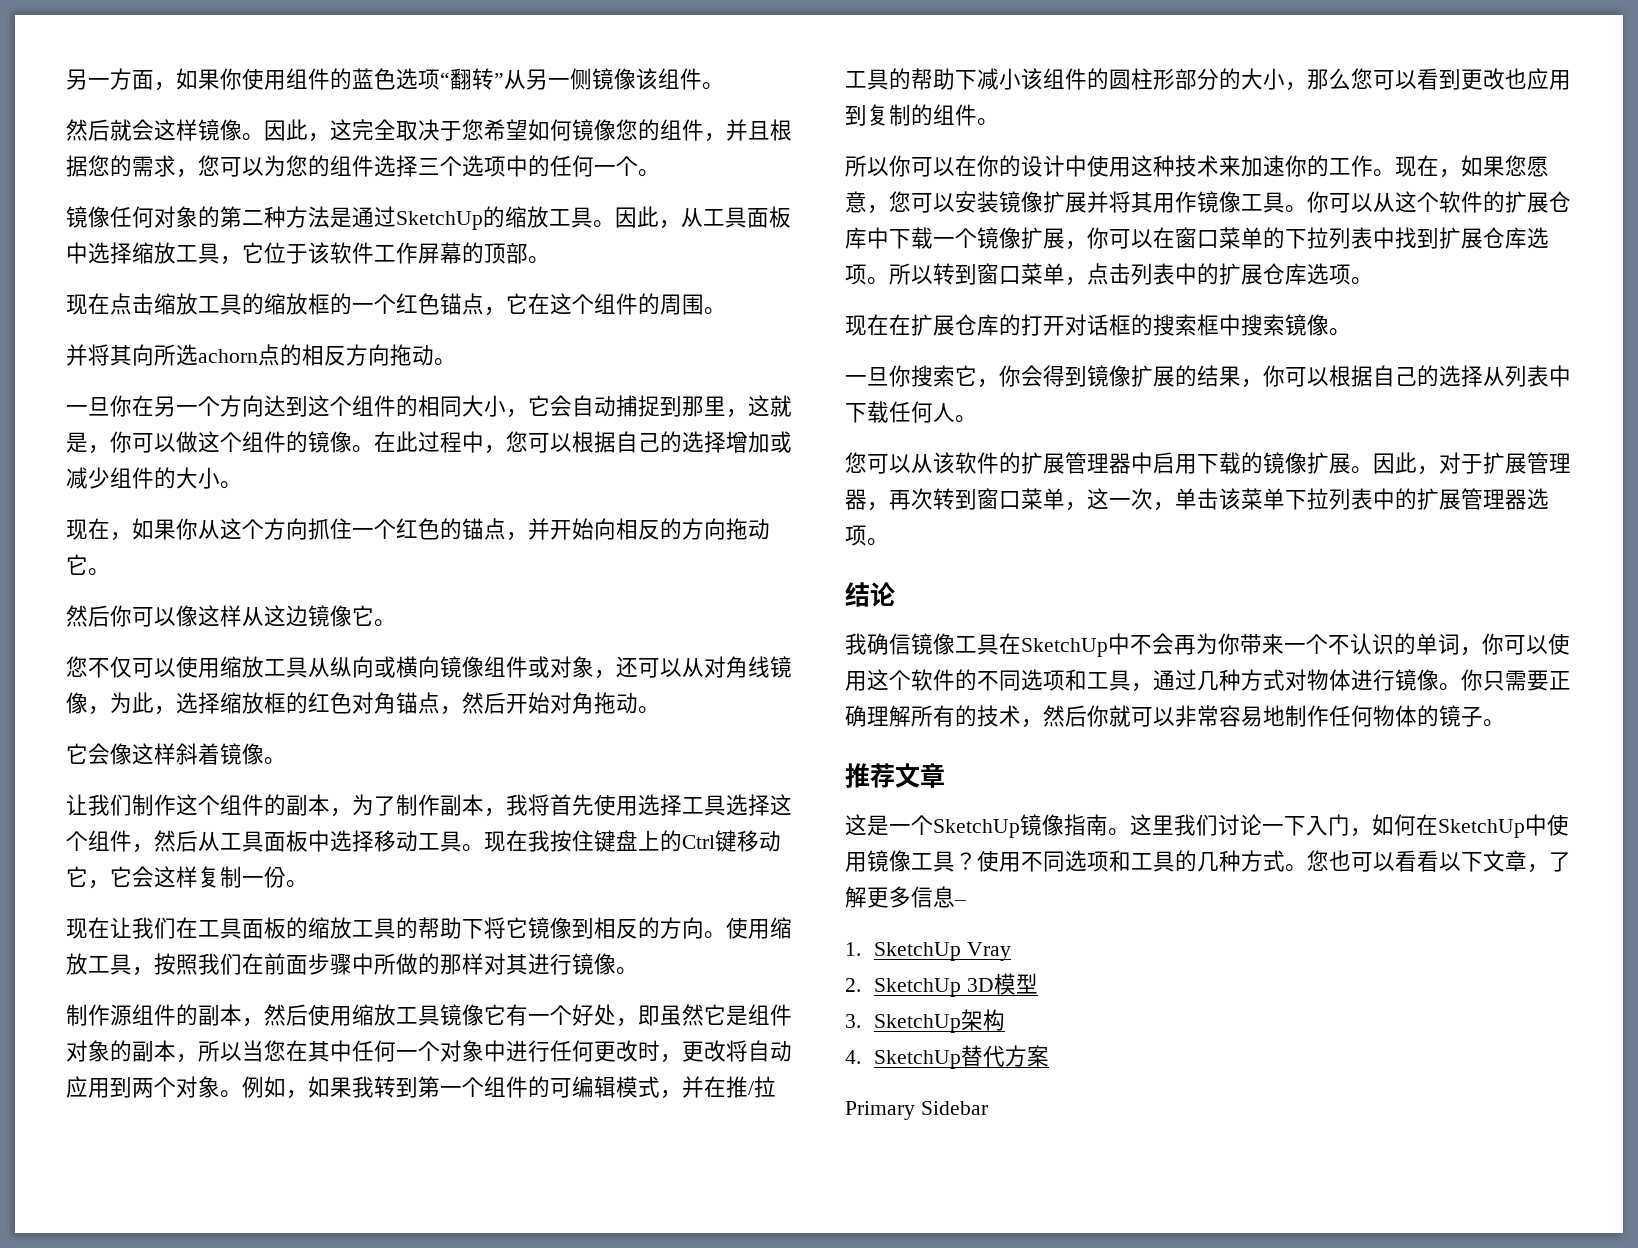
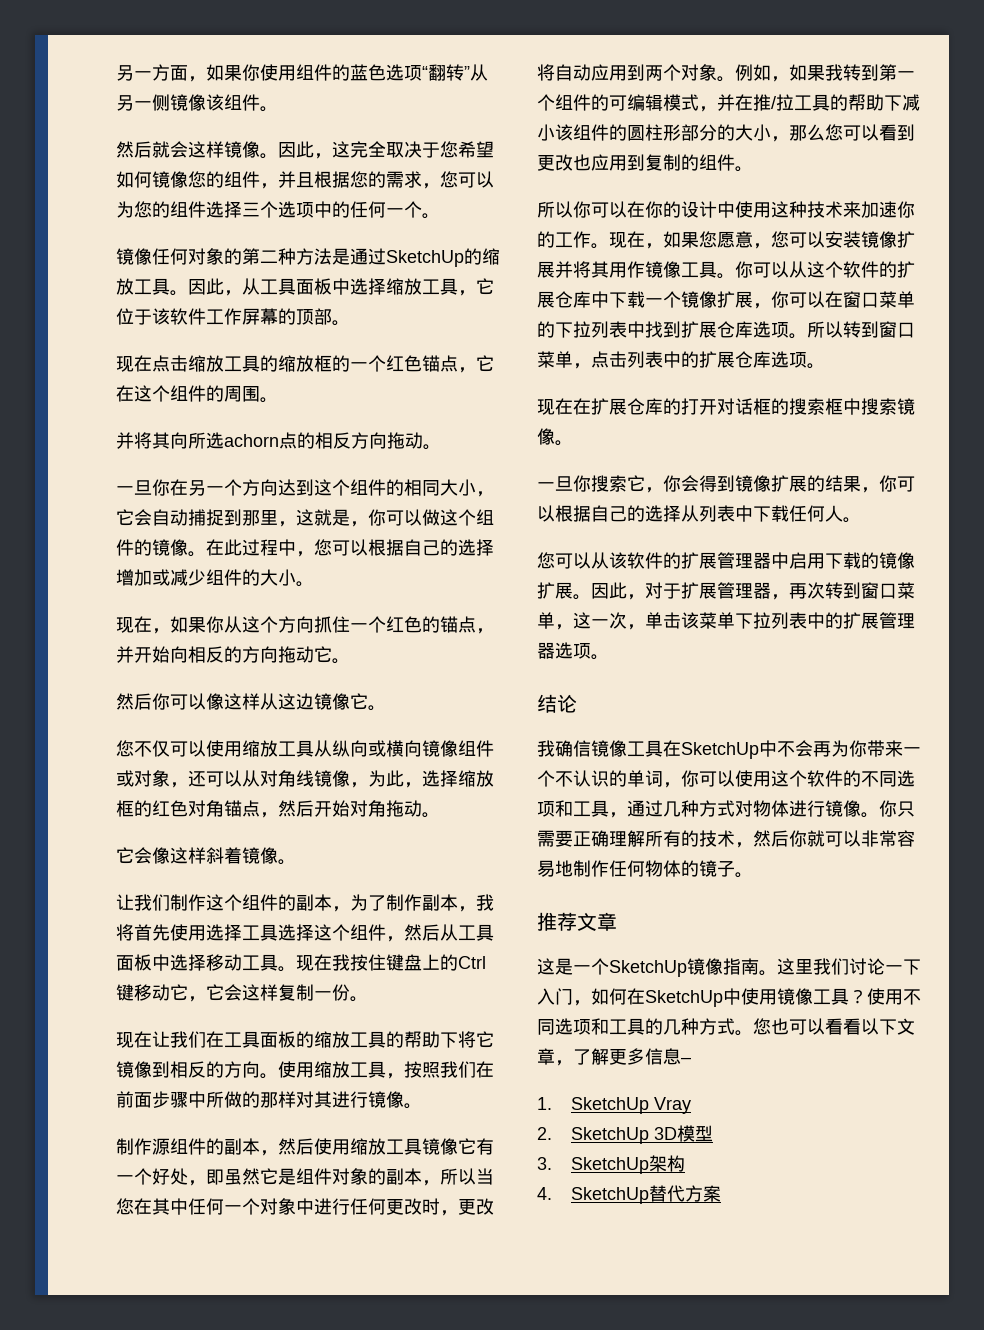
- Primary Sidebar

